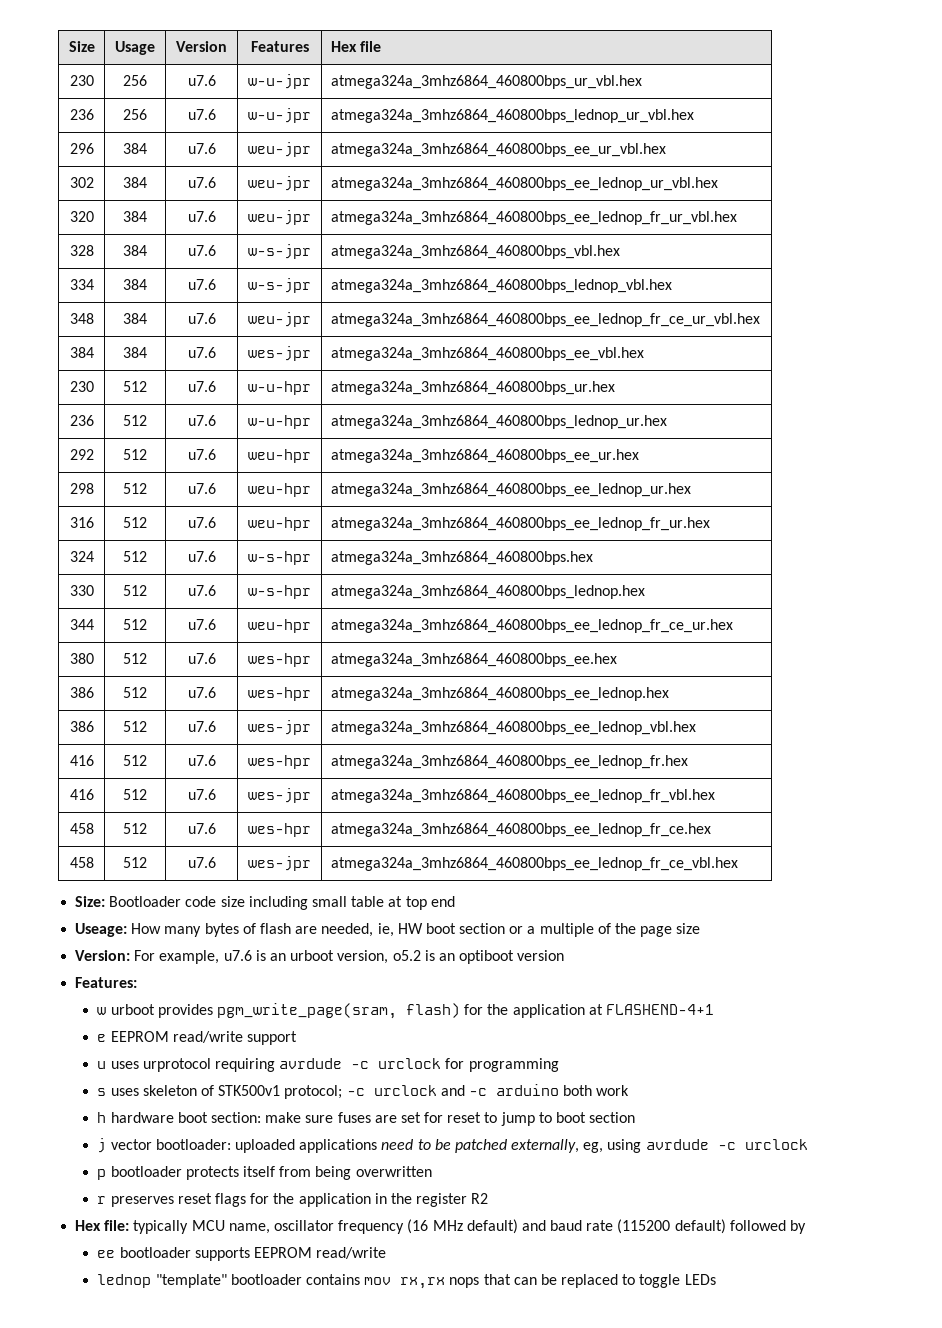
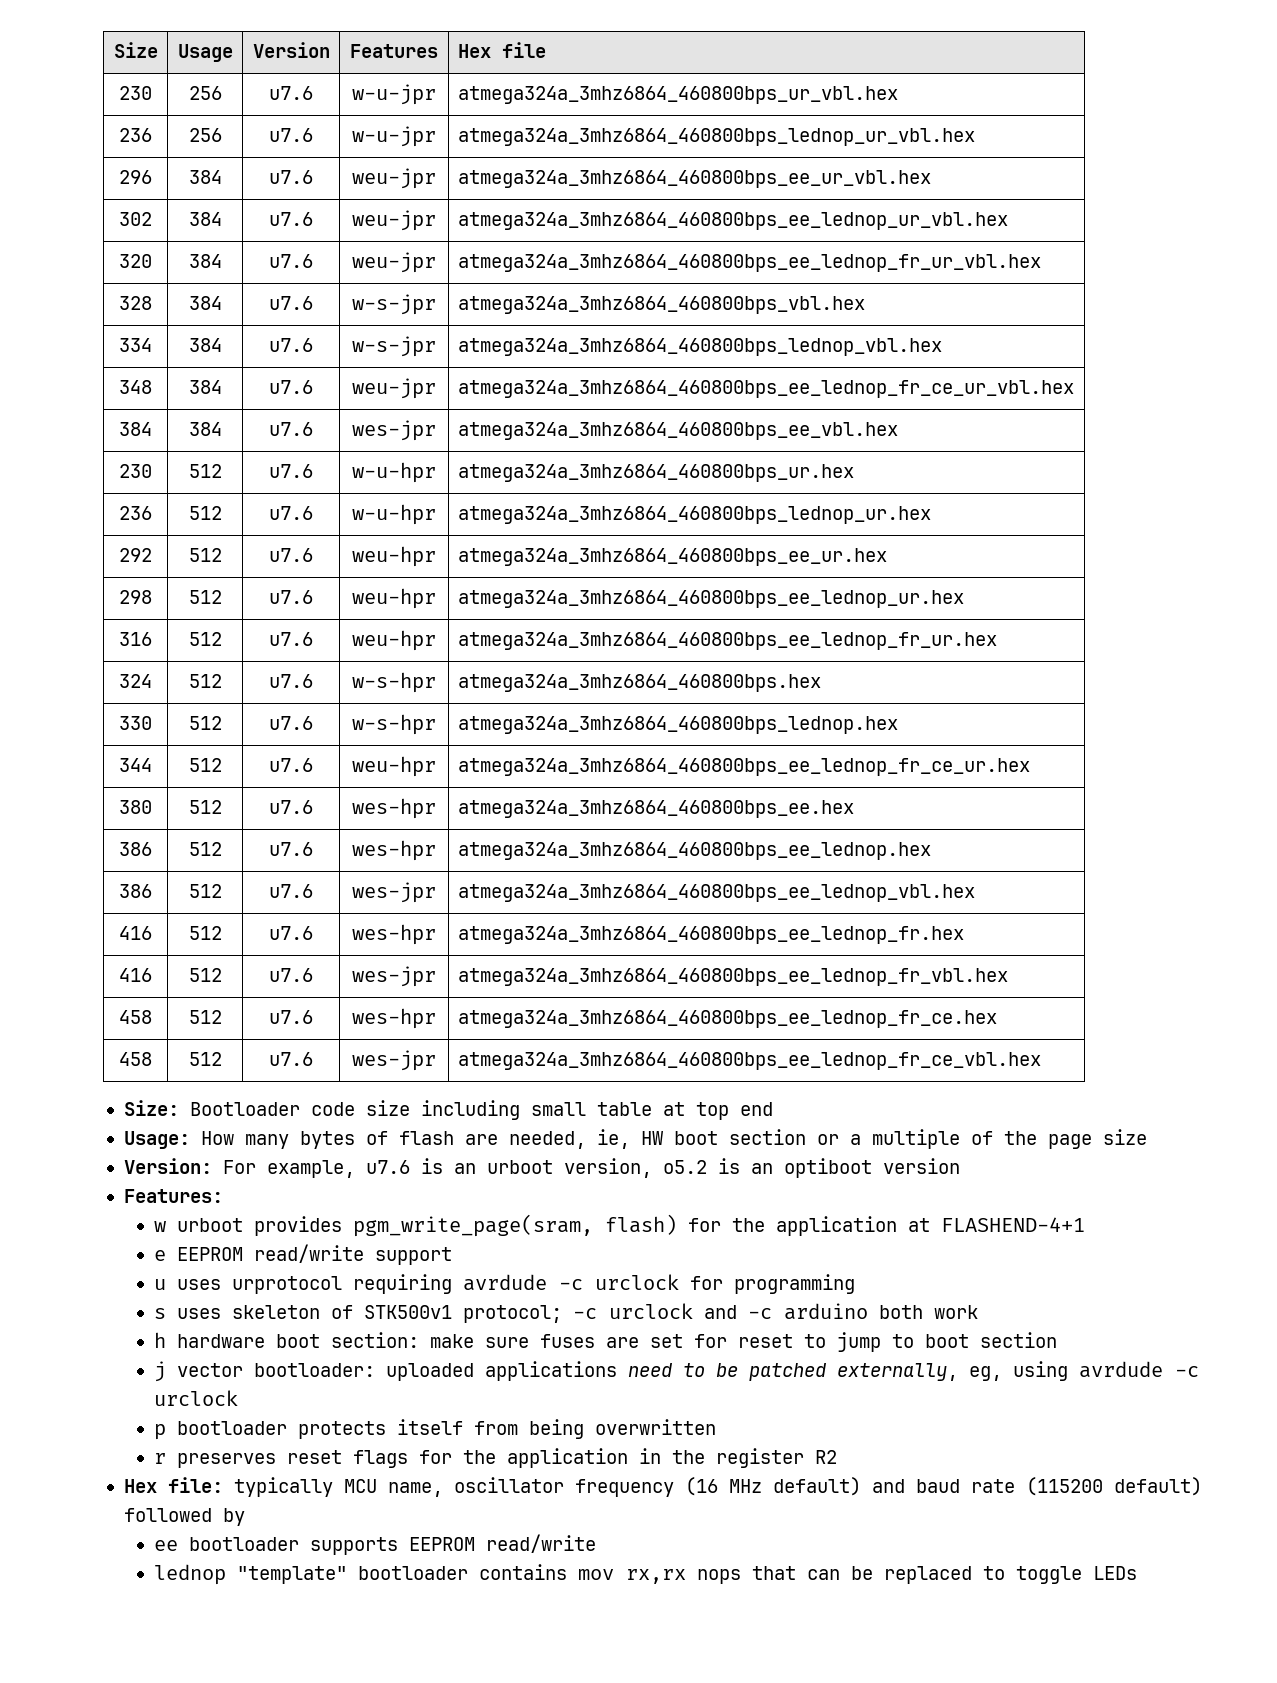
- Useage: How many bytes of flash are needed, ie, HW boot section or a multiple of the page size
+ Usage: How many bytes of flash are needed, ie, HW boot section or a multiple of the page size

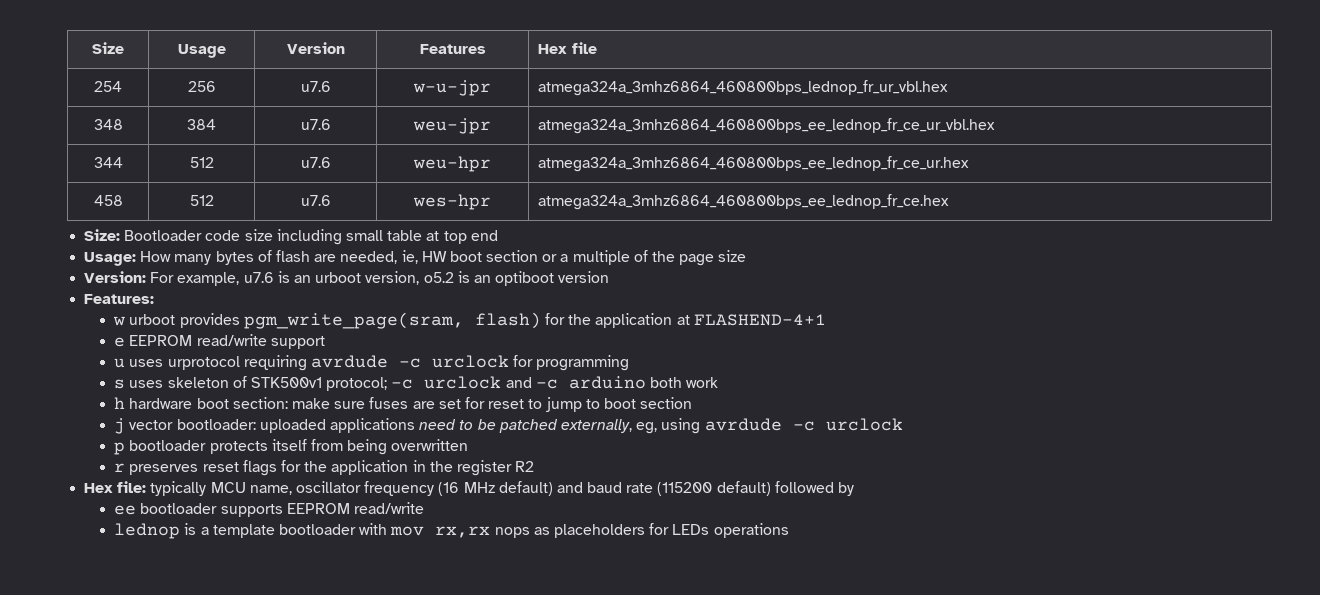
- 230 | 256 | u7.6 | w-u-jpr | atmega324a_3mhz6864_460800bps_ur_vbl.hex
- 236 | 256 | u7.6 | w-u-jpr | atmega324a_3mhz6864_460800bps_lednop_ur_vbl.hex
- 296 | 384 | u7.6 | weu-jpr | atmega324a_3mhz6864_460800bps_ee_ur_vbl.hex
- 302 | 384 | u7.6 | weu-jpr | atmega324a_3mhz6864_460800bps_ee_lednop_ur_vbl.hex
- 320 | 384 | u7.6 | weu-jpr | atmega324a_3mhz6864_460800bps_ee_lednop_fr_ur_vbl.hex
- 328 | 384 | u7.6 | w-s-jpr | atmega324a_3mhz6864_460800bps_vbl.hex
- 334 | 384 | u7.6 | w-s-jpr | atmega324a_3mhz6864_460800bps_lednop_vbl.hex
+ 254 | 256 | u7.6 | w-u-jpr | atmega324a_3mhz6864_460800bps_lednop_fr_ur_vbl.hex
- 384 | 384 | u7.6 | wes-jpr | atmega324a_3mhz6864_460800bps_ee_vbl.hex
- 230 | 512 | u7.6 | w-u-hpr | atmega324a_3mhz6864_460800bps_ur.hex
- 236 | 512 | u7.6 | w-u-hpr | atmega324a_3mhz6864_460800bps_lednop_ur.hex
- 292 | 512 | u7.6 | weu-hpr | atmega324a_3mhz6864_460800bps_ee_ur.hex
- 298 | 512 | u7.6 | weu-hpr | atmega324a_3mhz6864_460800bps_ee_lednop_ur.hex
- 316 | 512 | u7.6 | weu-hpr | atmega324a_3mhz6864_460800bps_ee_lednop_fr_ur.hex
- 324 | 512 | u7.6 | w-s-hpr | atmega324a_3mhz6864_460800bps.hex
- 330 | 512 | u7.6 | w-s-hpr | atmega324a_3mhz6864_460800bps_lednop.hex
- 380 | 512 | u7.6 | wes-hpr | atmega324a_3mhz6864_460800bps_ee.hex
- 386 | 512 | u7.6 | wes-hpr | atmega324a_3mhz6864_460800bps_ee_lednop.hex
- 386 | 512 | u7.6 | wes-jpr | atmega324a_3mhz6864_460800bps_ee_lednop_vbl.hex
- 416 | 512 | u7.6 | wes-hpr | atmega324a_3mhz6864_460800bps_ee_lednop_fr.hex
- 416 | 512 | u7.6 | wes-jpr | atmega324a_3mhz6864_460800bps_ee_lednop_fr_vbl.hex
- 458 | 512 | u7.6 | wes-jpr | atmega324a_3mhz6864_460800bps_ee_lednop_fr_ce_vbl.hex
- lednop "template" bootloader contains mov rx,rx nops that can be replaced to toggle LEDs
+ lednop is a template bootloader with mov rx,rx nops as placeholders for LEDs operations

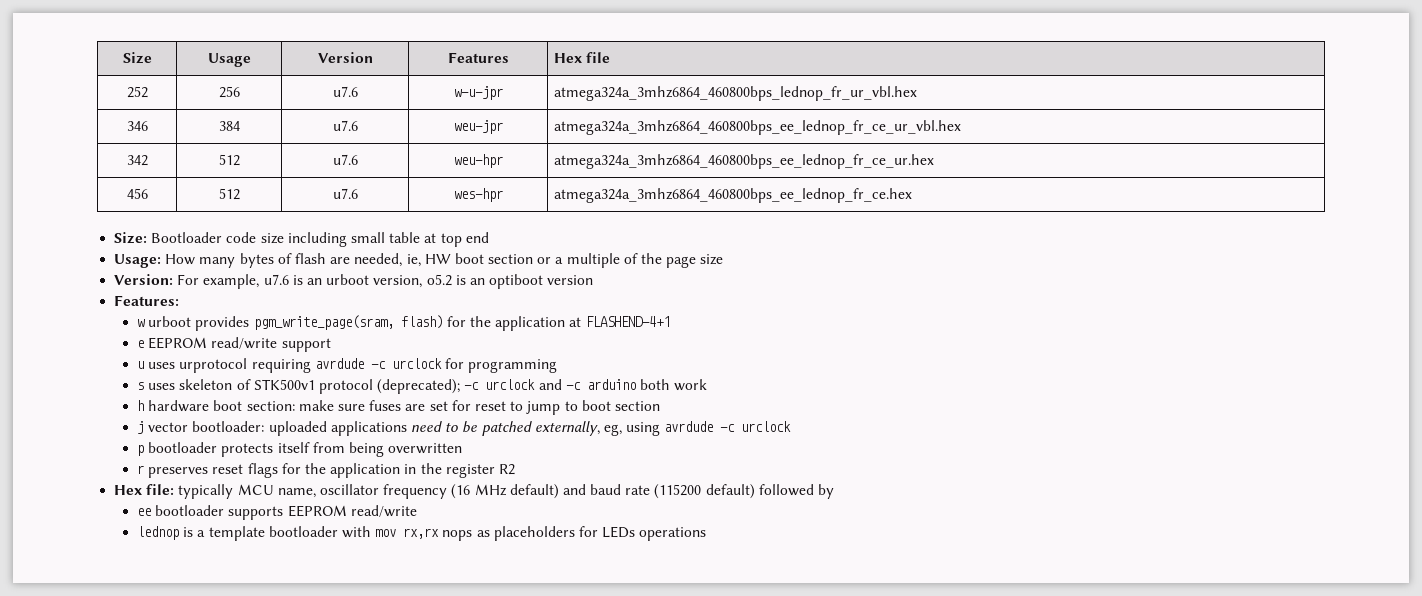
- 254 | 256 | u7.6 | w-u-jpr | atmega324a_3mhz6864_460800bps_lednop_fr_ur_vbl.hex
+ 252 | 256 | u7.6 | w-u-jpr | atmega324a_3mhz6864_460800bps_lednop_fr_ur_vbl.hex
- 348 | 384 | u7.6 | weu-jpr | atmega324a_3mhz6864_460800bps_ee_lednop_fr_ce_ur_vbl.hex
+ 346 | 384 | u7.6 | weu-jpr | atmega324a_3mhz6864_460800bps_ee_lednop_fr_ce_ur_vbl.hex
- 344 | 512 | u7.6 | weu-hpr | atmega324a_3mhz6864_460800bps_ee_lednop_fr_ce_ur.hex
+ 342 | 512 | u7.6 | weu-hpr | atmega324a_3mhz6864_460800bps_ee_lednop_fr_ce_ur.hex
- 458 | 512 | u7.6 | wes-hpr | atmega324a_3mhz6864_460800bps_ee_lednop_fr_ce.hex
+ 456 | 512 | u7.6 | wes-hpr | atmega324a_3mhz6864_460800bps_ee_lednop_fr_ce.hex
- s uses skeleton of STK500v1 protocol; -c urclock and -c arduino both work
+ s uses skeleton of STK500v1 protocol (deprecated); -c urclock and -c arduino both work

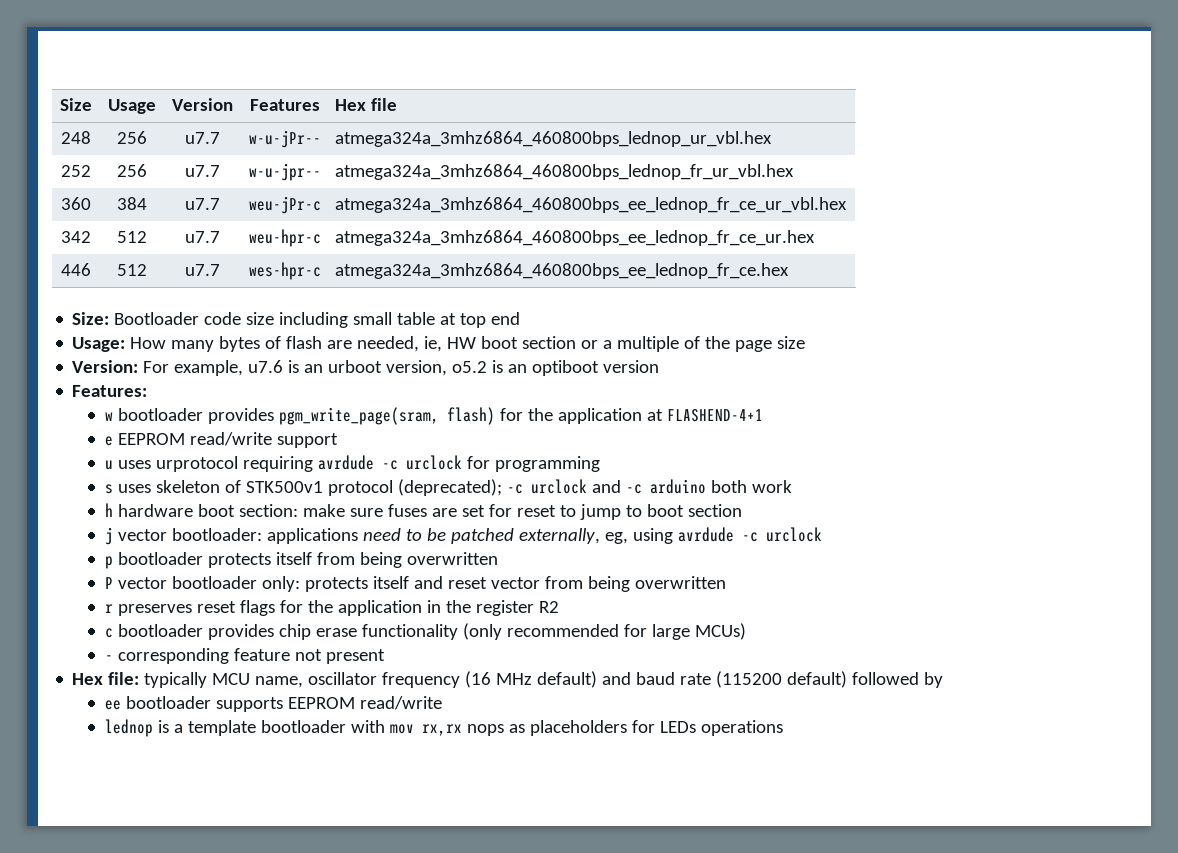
+ 248 | 256 | u7.7 | w-u-jPr-- | atmega324a_3mhz6864_460800bps_lednop_ur_vbl.hex
- 252 | 256 | u7.6 | w-u-jpr | atmega324a_3mhz6864_460800bps_lednop_fr_ur_vbl.hex
+ 252 | 256 | u7.7 | w-u-jpr-- | atmega324a_3mhz6864_460800bps_lednop_fr_ur_vbl.hex
- 346 | 384 | u7.6 | weu-jpr | atmega324a_3mhz6864_460800bps_ee_lednop_fr_ce_ur_vbl.hex
+ 360 | 384 | u7.7 | weu-jPr-c | atmega324a_3mhz6864_460800bps_ee_lednop_fr_ce_ur_vbl.hex
- 342 | 512 | u7.6 | weu-hpr | atmega324a_3mhz6864_460800bps_ee_lednop_fr_ce_ur.hex
+ 342 | 512 | u7.7 | weu-hpr-c | atmega324a_3mhz6864_460800bps_ee_lednop_fr_ce_ur.hex
- 456 | 512 | u7.6 | wes-hpr | atmega324a_3mhz6864_460800bps_ee_lednop_fr_ce.hex
+ 446 | 512 | u7.7 | wes-hpr-c | atmega324a_3mhz6864_460800bps_ee_lednop_fr_ce.hex
- w urboot provides pgm_write_page(sram, flash) for the application at FLASHEND-4+1
+ w bootloader provides pgm_write_page(sram, flash) for the application at FLASHEND-4+1
- j vector bootloader: uploaded applications need to be patched externally, eg, using avrdude -c urclock
+ j vector bootloader: applications need to be patched externally, eg, using avrdude -c urclock
+ P vector bootloader only: protects itself and reset vector from being overwritten
+ c bootloader provides chip erase functionality (only recommended for large MCUs)
+ - corresponding feature not present

